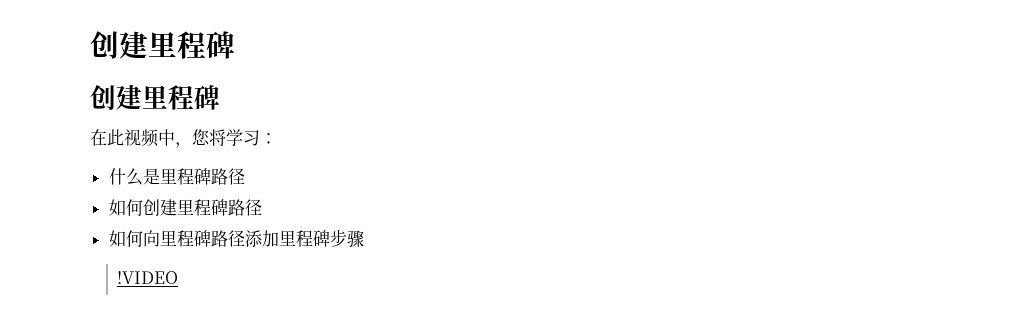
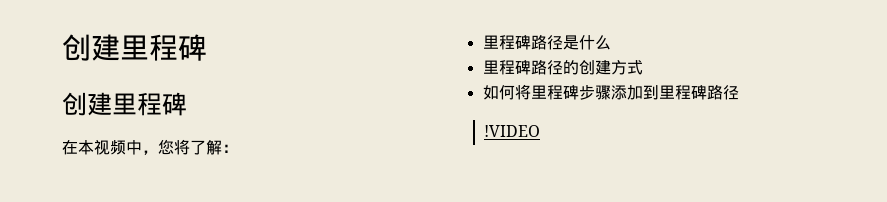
- 在此视频中，您将学习：
+ 在本视频中，您将了解：
- 什么是里程碑路径
- 如何创建里程碑路径
- 如何向里程碑路径添加里程碑步骤
+ 里程碑路径是什么
+ 里程碑路径的创建方式
+ 如何将里程碑步骤添加到里程碑路径

